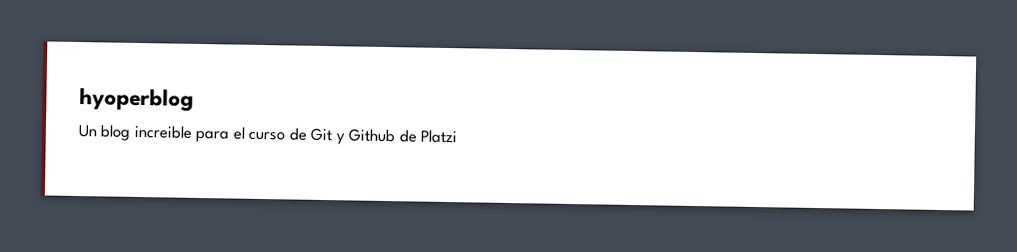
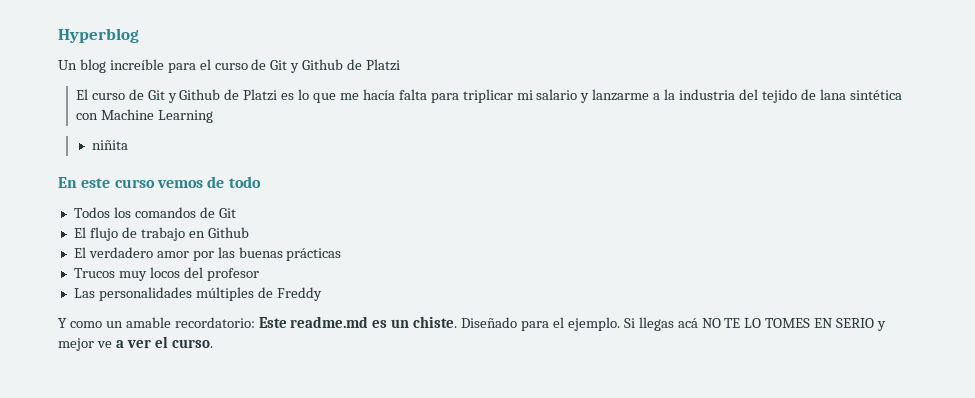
- hyoperblog
+ Hyperblog
- Un blog increible para el curso de Git y Github de Platzi
+ Un blog increíble para el curso de Git y Github de Platzi
+ El curso de Git y Github de Platzi es lo que me hacía falta para triplicar mi salario y lanzarme a la industria del tejido de lana sintética con Machine Learning
+ niñita
+ En este curso vemos de todo
+ Todos los comandos de Git
+ El flujo de trabajo en Github
+ El verdadero amor por las buenas prácticas
+ Trucos muy locos del profesor
+ Las personalidades múltiples de Freddy
+ Y como un amable recordatorio: Este readme.md es un chiste. Diseñado para el ejemplo. Si llegas acá NO TE LO TOMES EN SERIO y mejor ve a ver el curso.

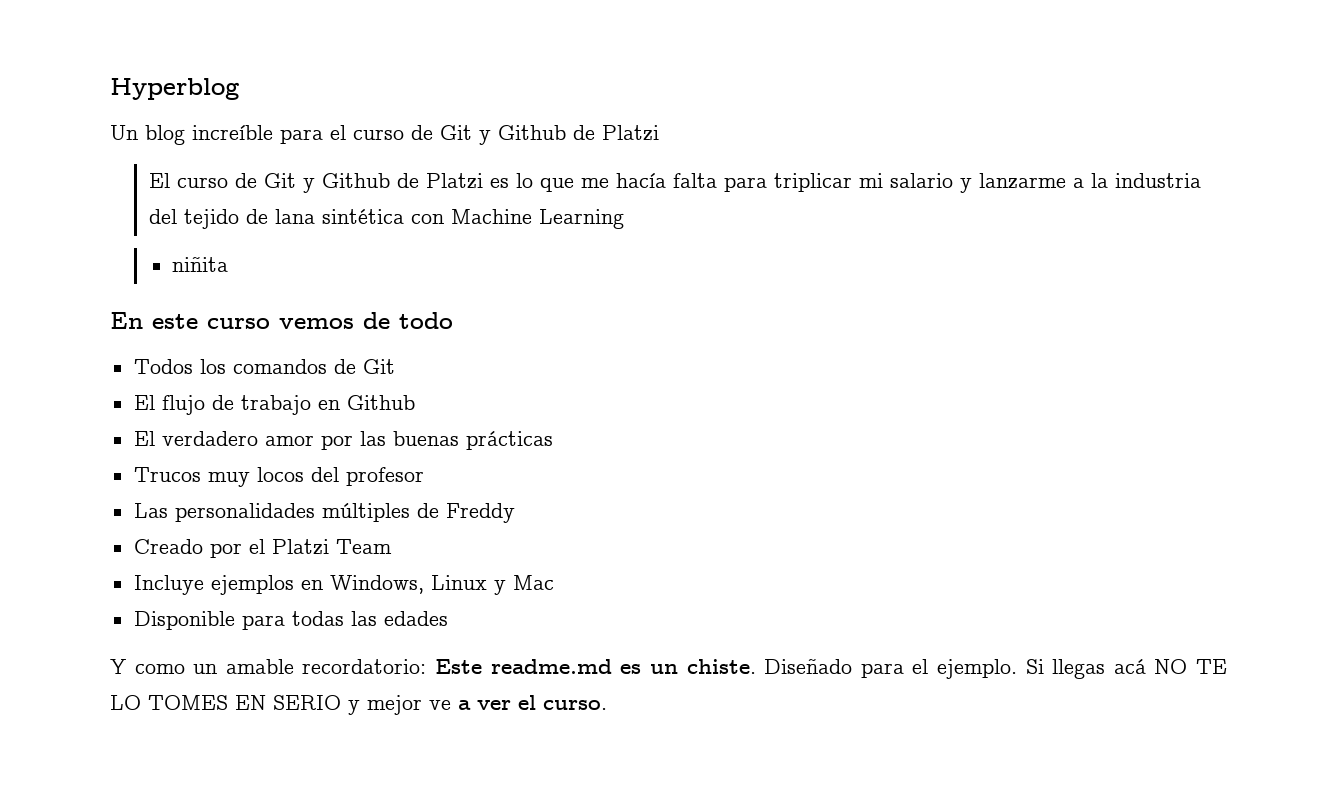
+ Creado por el Platzi Team
+ Incluye ejemplos en Windows, Linux y Mac
+ Disponible para todas las edades

